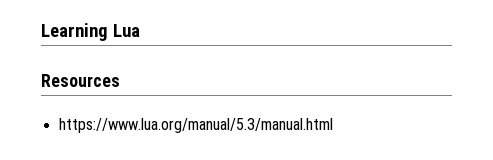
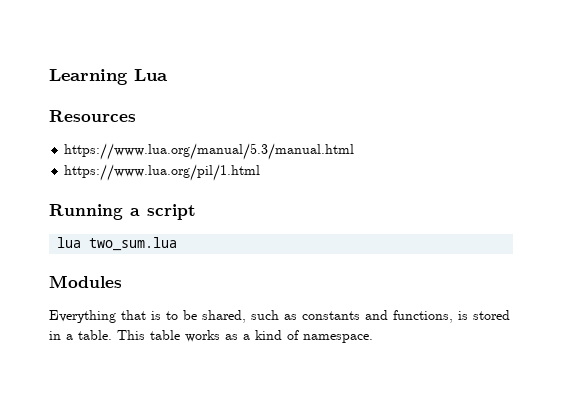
+ https://www.lua.org/pil/1.html
+ Running a script
+ lua two_sum.lua
+ Modules
+ Everything that is to be shared, such as constants and functions, is stored in a table. This table works as a kind of namespace.

